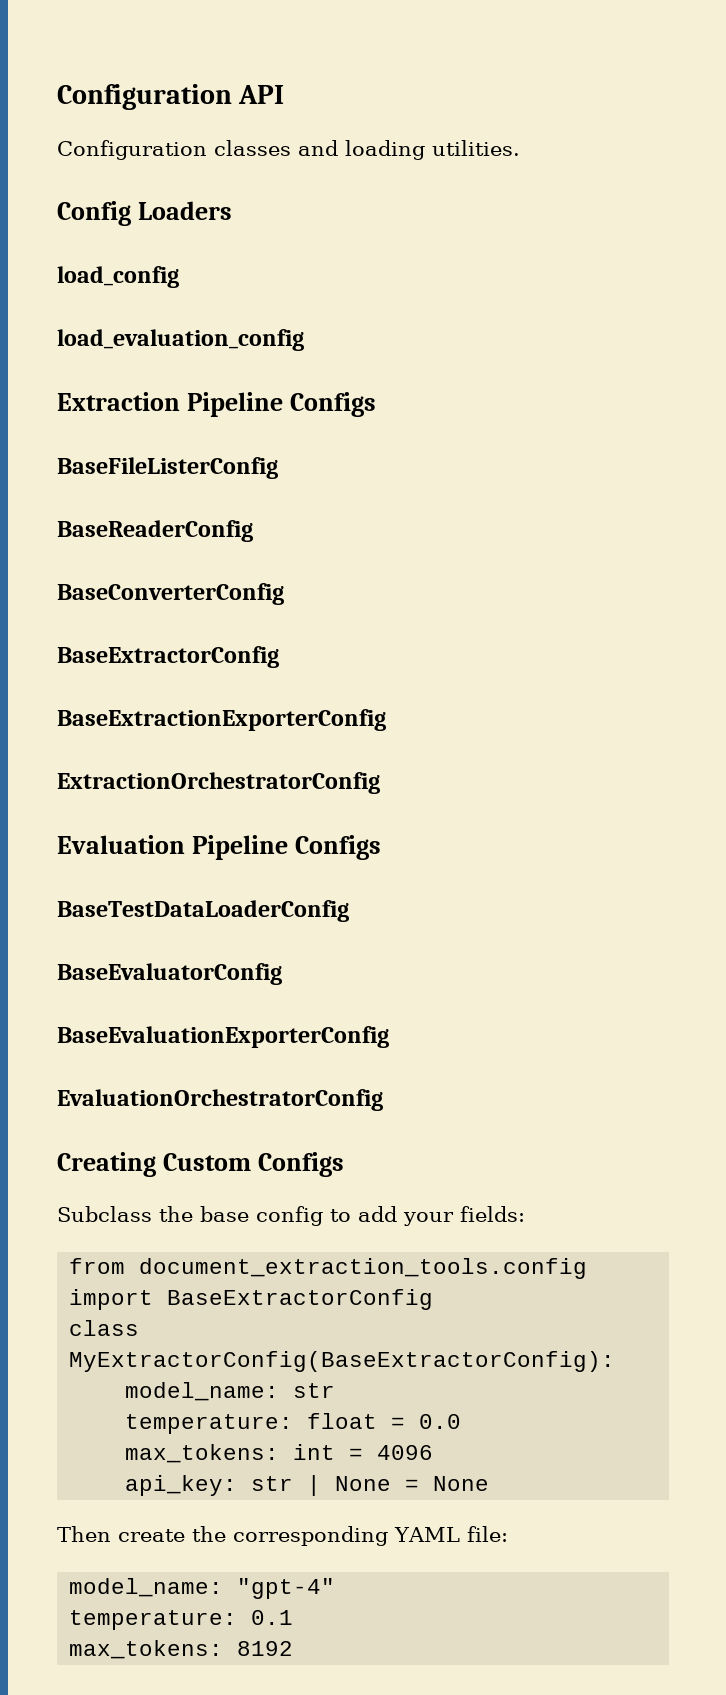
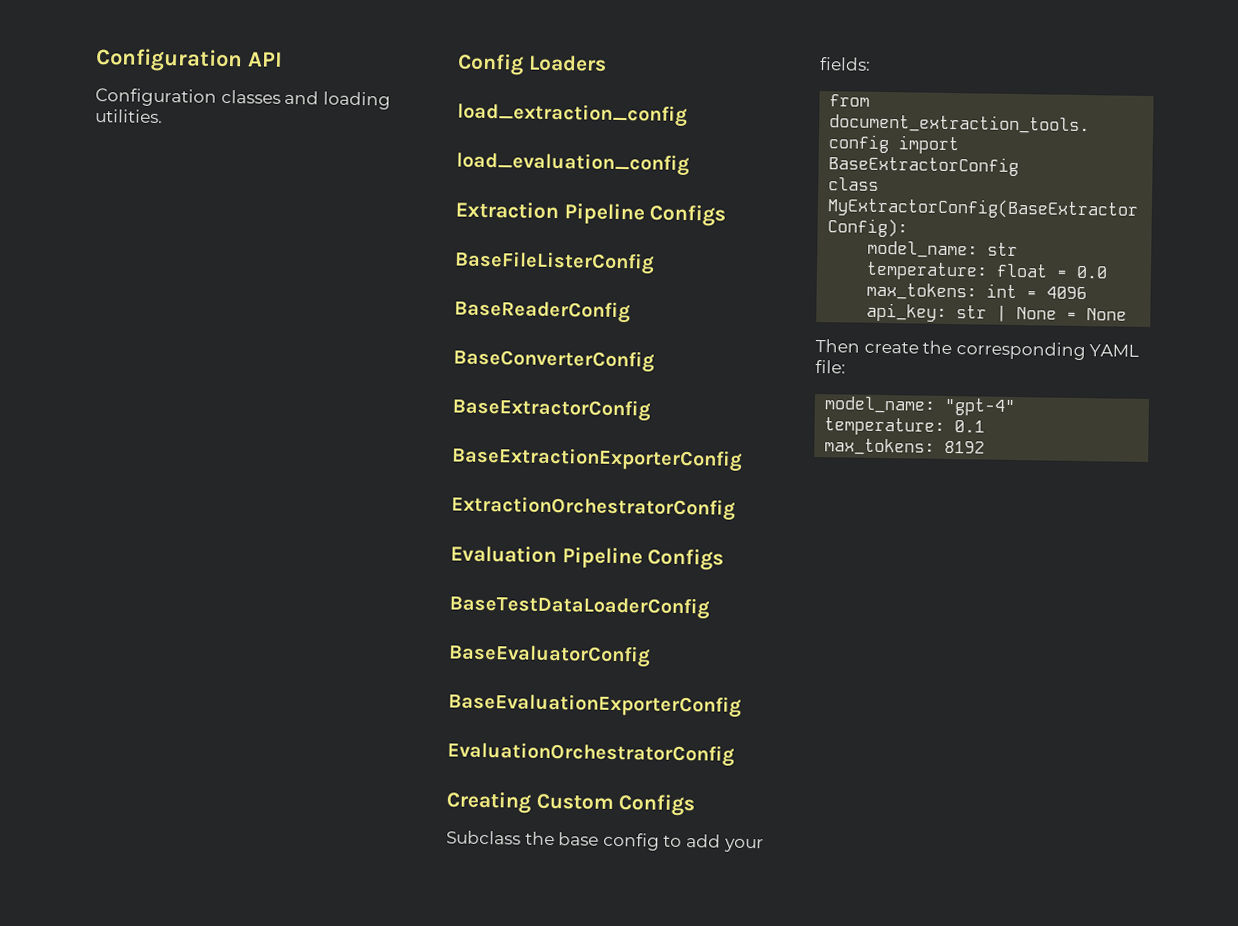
- load_config
+ load_extraction_config

